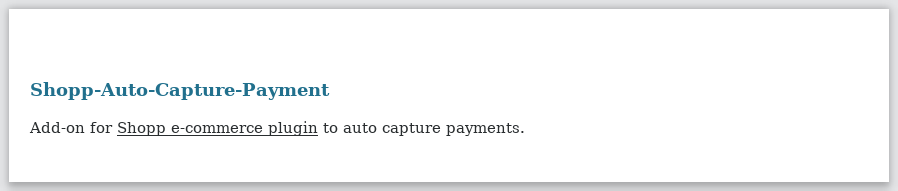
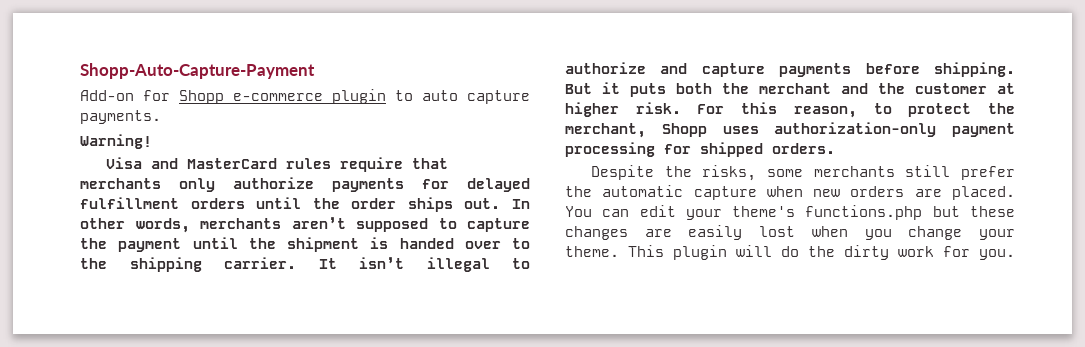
+ Warning!
+ Visa and MasterCard rules require that merchants only authorize payments for delayed fulfillment orders until the order ships out. In other words, merchants aren’t supposed to capture the payment until the shipment is handed over to the shipping carrier. It isn’t illegal to authorize and capture payments before shipping. But it puts both the merchant and the customer at higher risk. For this reason, to protect the merchant, Shopp uses authorization-only payment processing for shipped orders.
+ Despite the risks, some merchants still prefer the automatic capture when new orders are placed. You can edit your theme's functions.php but these changes are easily lost when you change your theme. This plugin will do the dirty work for you.

